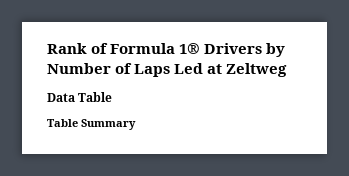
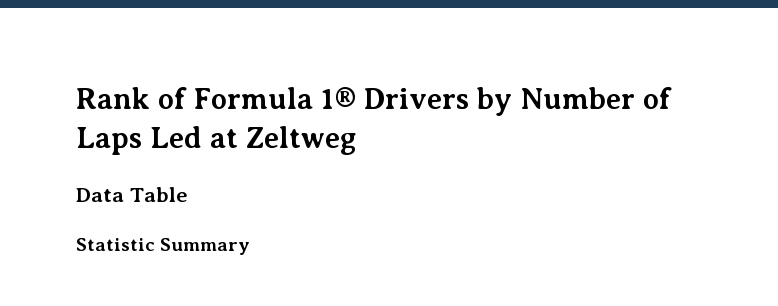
- Table Summary
+ Statistic Summary

